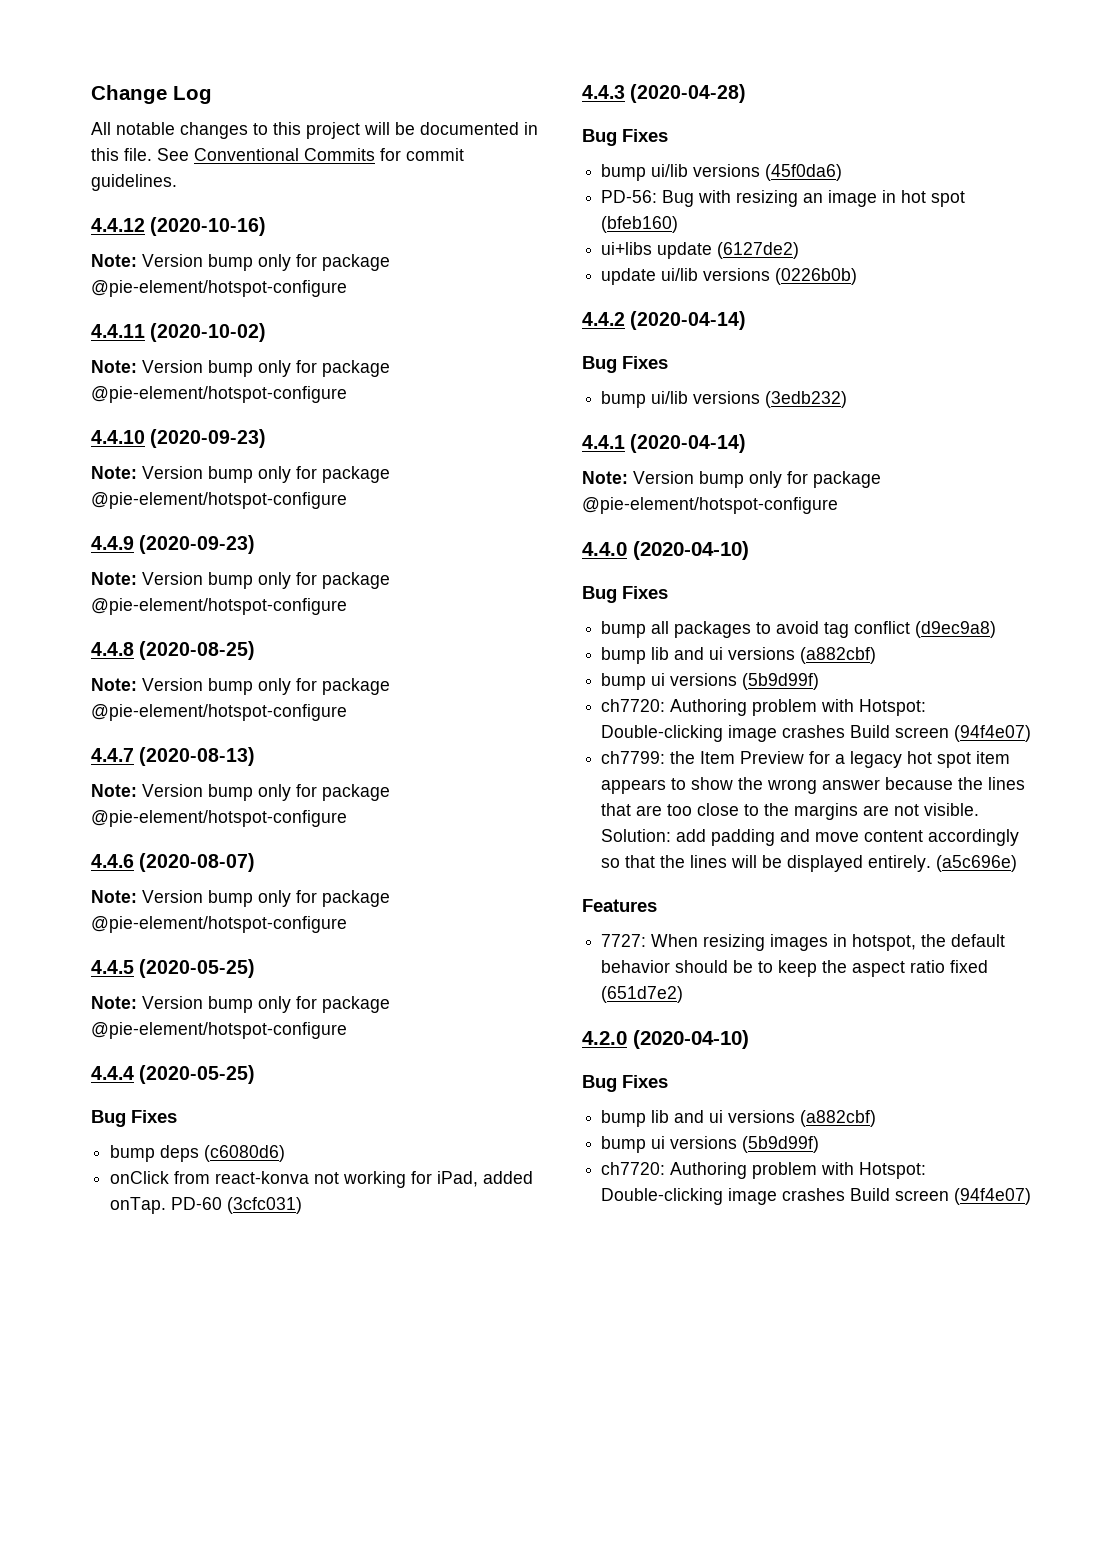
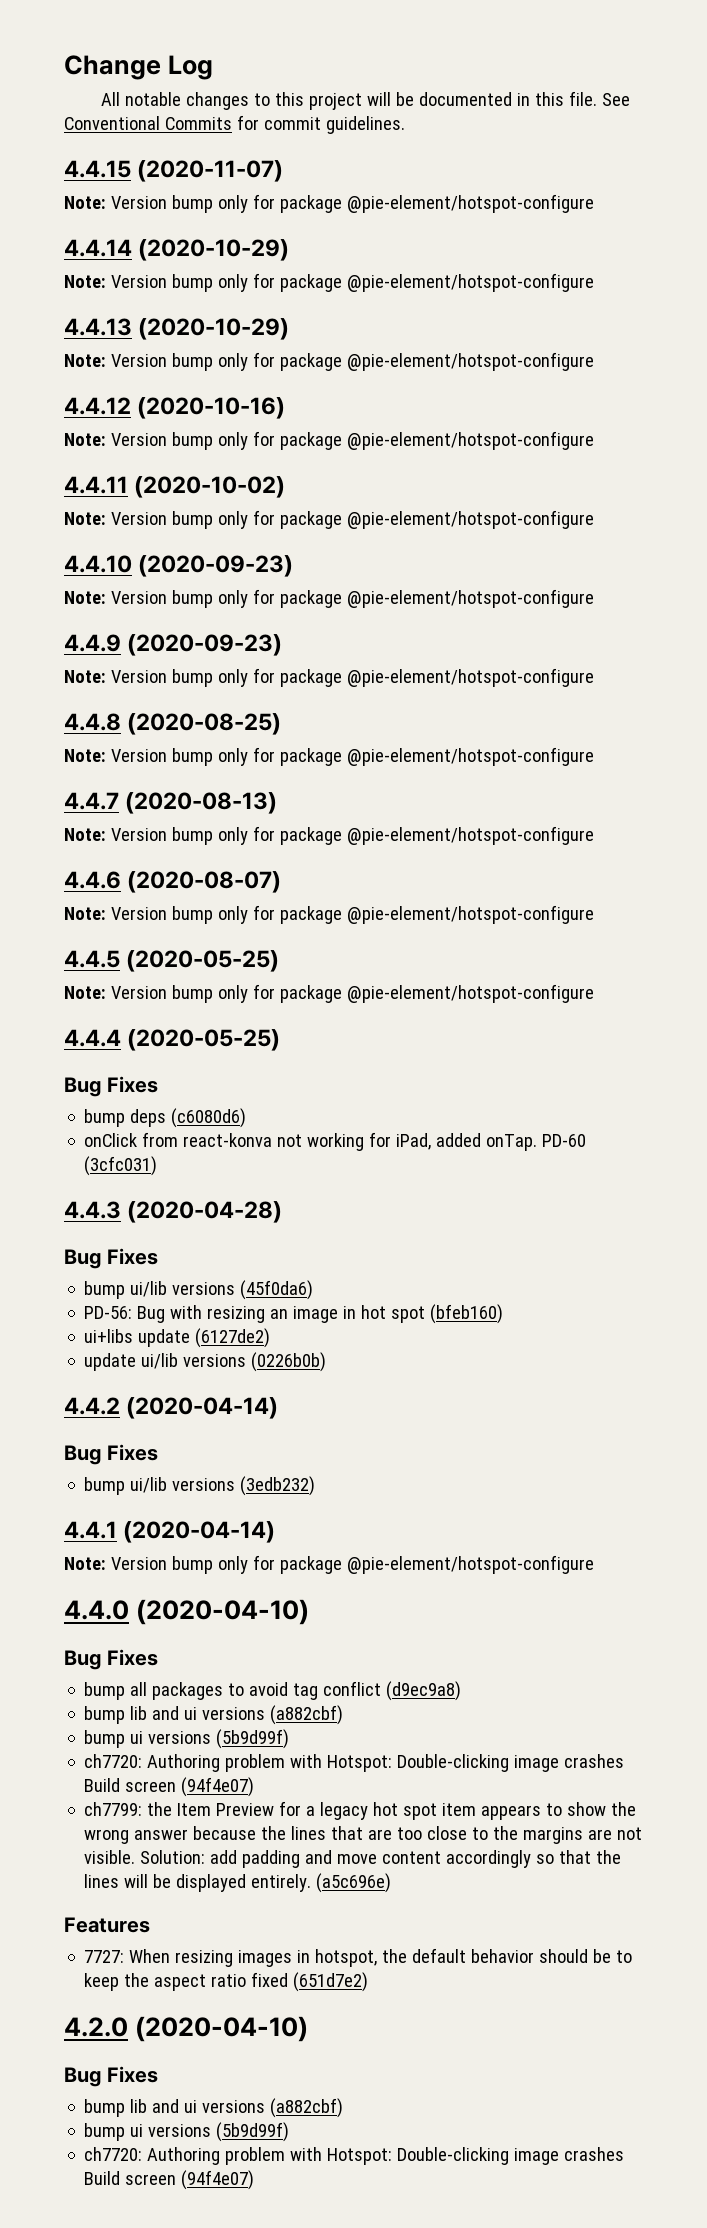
+ 4.4.15 (2020-11-07)
+ Note: Version bump only for package @pie-element/hotspot-configure
+ 4.4.14 (2020-10-29)
+ Note: Version bump only for package @pie-element/hotspot-configure
+ 4.4.13 (2020-10-29)
+ Note: Version bump only for package @pie-element/hotspot-configure

